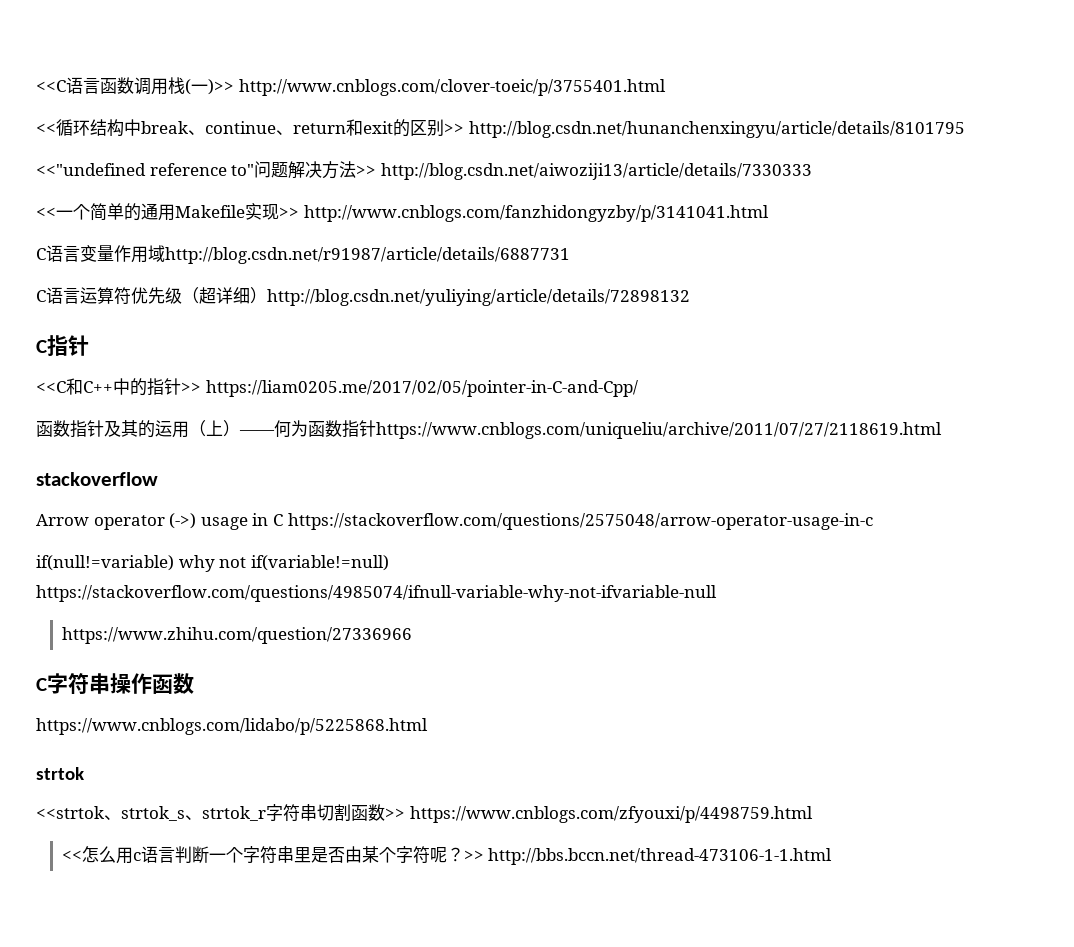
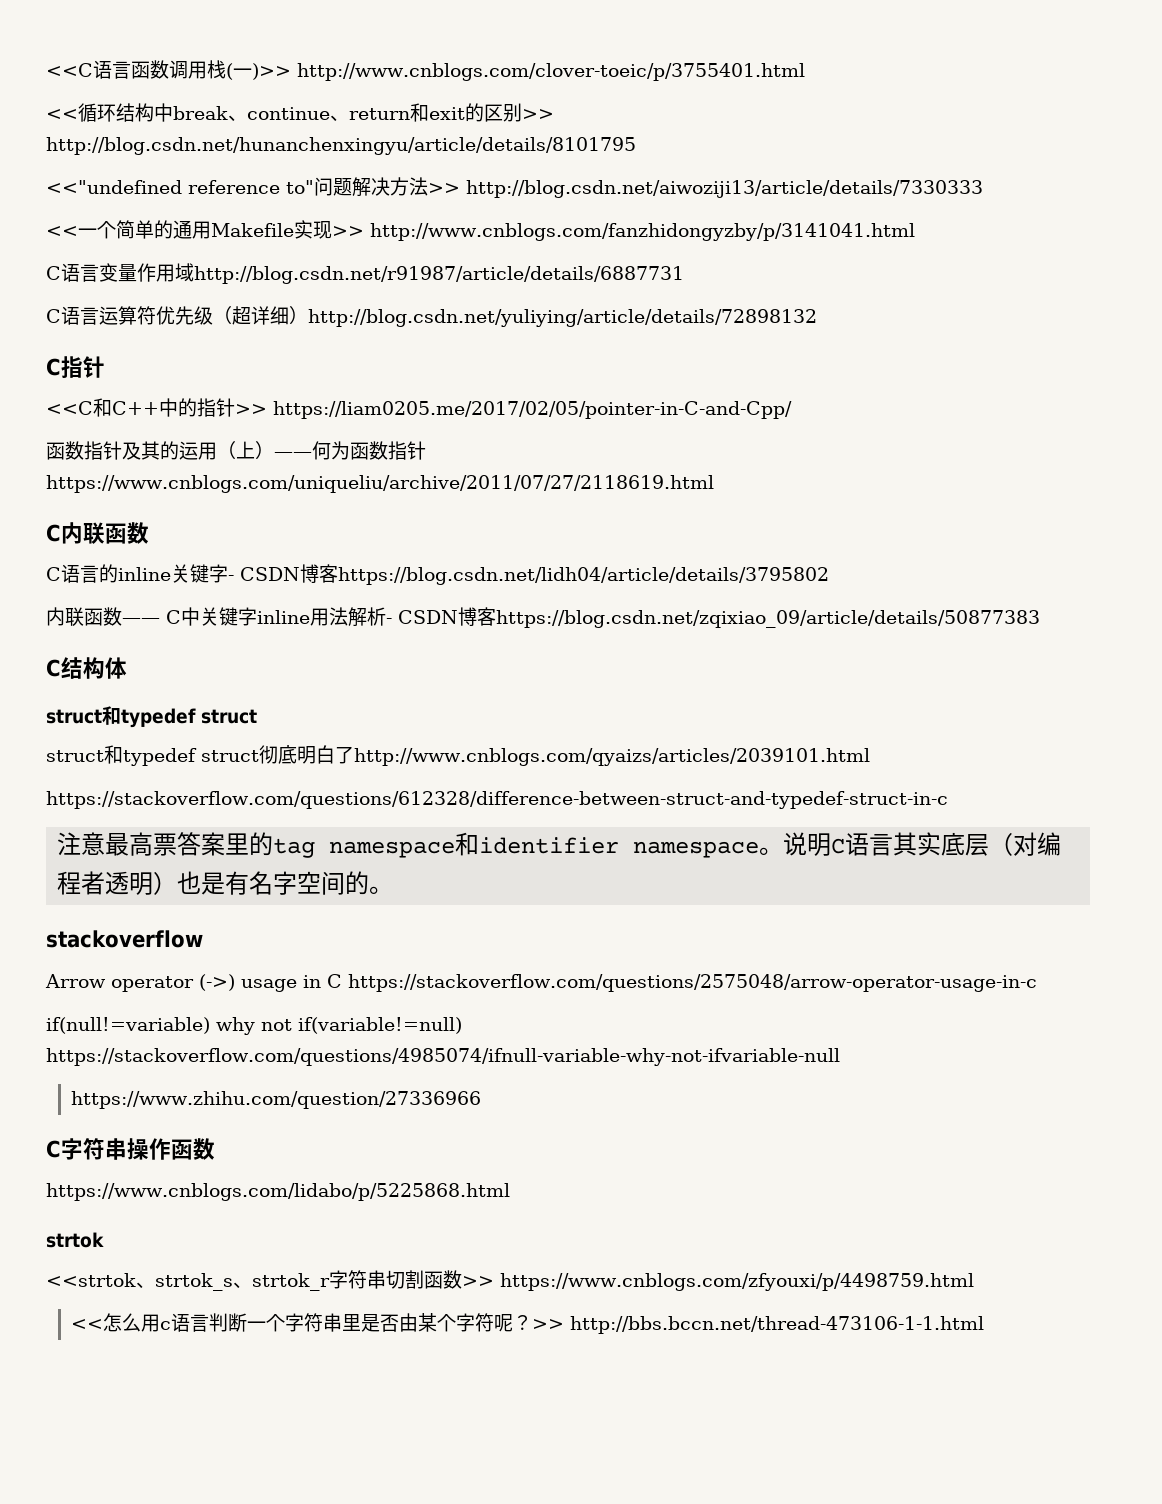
+ C内联函数
+ C语言的inline关键字- CSDN博客https://blog.csdn.net/lidh04/article/details/3795802
+ 内联函数—— C中关键字inline用法解析- CSDN博客https://blog.csdn.net/zqixiao_09/article/details/50877383
+ C结构体
+ struct和typedef struct
+ struct和typedef struct彻底明白了http://www.cnblogs.com/qyaizs/articles/2039101.html
+ https://stackoverflow.com/questions/612328/difference-between-struct-and-typedef-struct-in-c
+ 注意最高票答案里的tag namespace和identifier namespace。说明C语言其实底层（对编程者透明）也是有名字空间的。

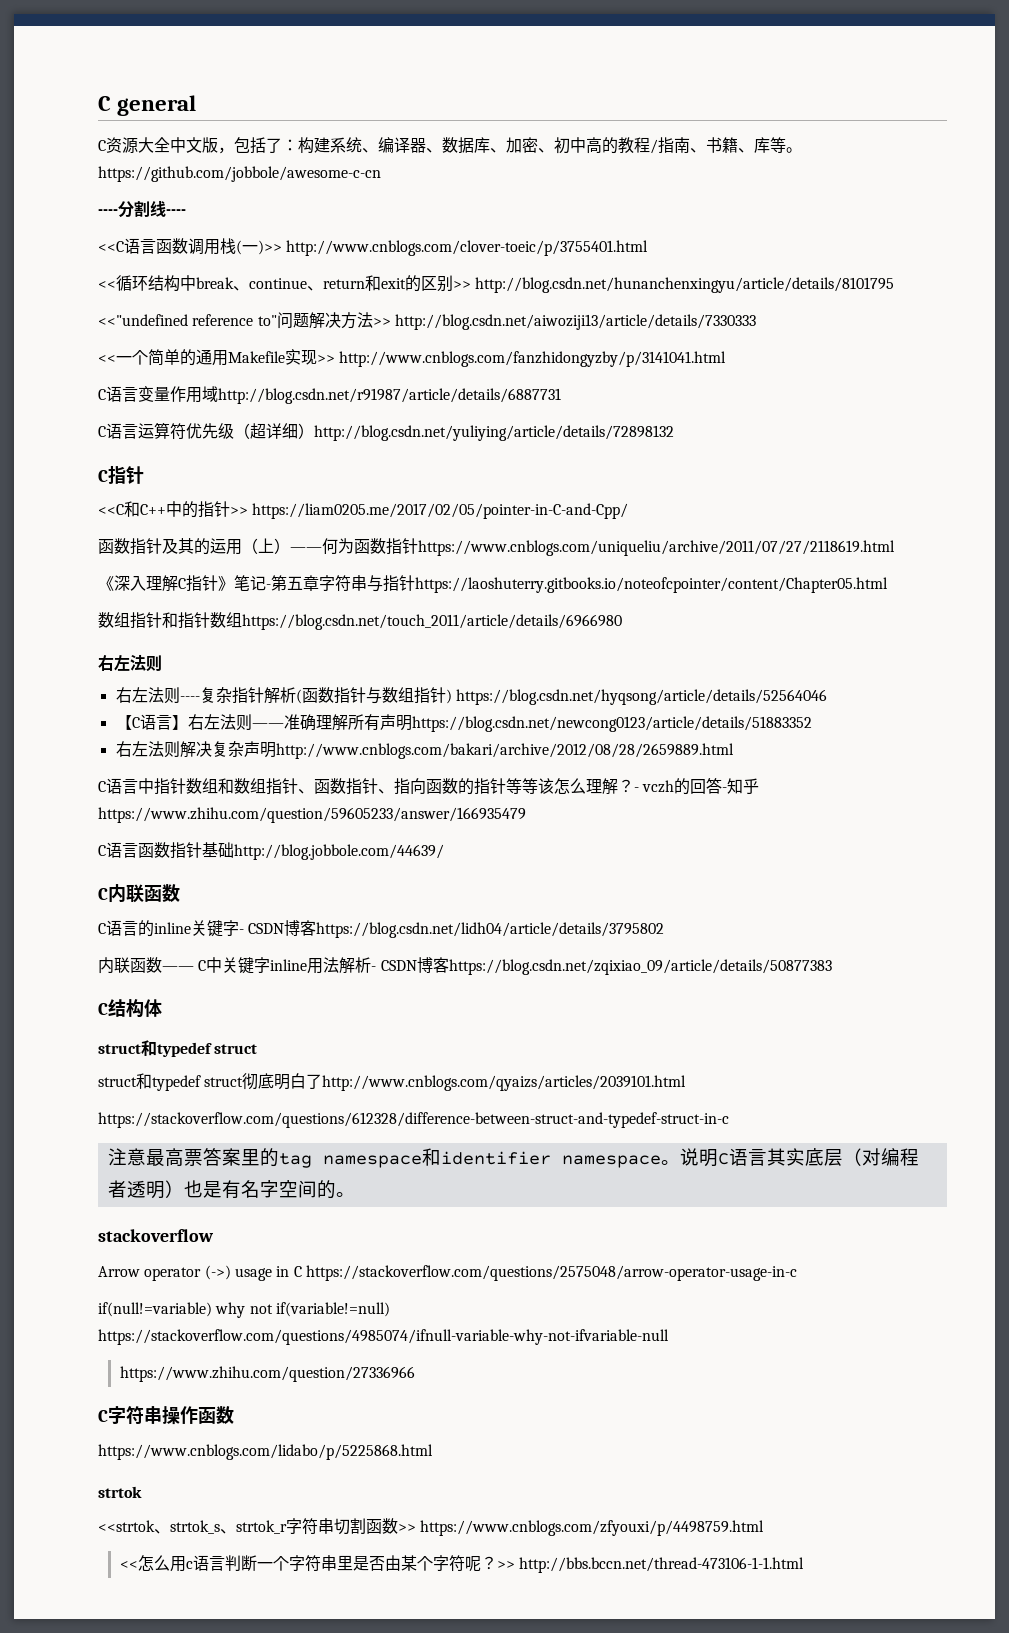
+ C general
+ C资源大全中文版，包括了：构建系统、编译器、数据库、加密、初中高的教程/指南、书籍、库等。https://github.com/jobbole/awesome-c-cn
+ ----分割线----
+ 《深入理解C指针》笔记-第五章字符串与指针https://laoshuterry.gitbooks.io/noteofcpointer/content/Chapter05.html
+ 数组指针和指针数组https://blog.csdn.net/touch_2011/article/details/6966980
+ 右左法则
+ 右左法则----复杂指针解析(函数指针与数组指针) https://blog.csdn.net/hyqsong/article/details/52564046
+ 【C语言】右左法则——准确理解所有声明https://blog.csdn.net/newcong0123/article/details/51883352
+ 右左法则解决复杂声明http://www.cnblogs.com/bakari/archive/2012/08/28/2659889.html
+ C语言中指针数组和数组指针、函数指针、指向函数的指针等等该怎么理解？- vczh的回答-知乎https://www.zhihu.com/question/59605233/answer/166935479
+ C语言函数指针基础http://blog.jobbole.com/44639/

